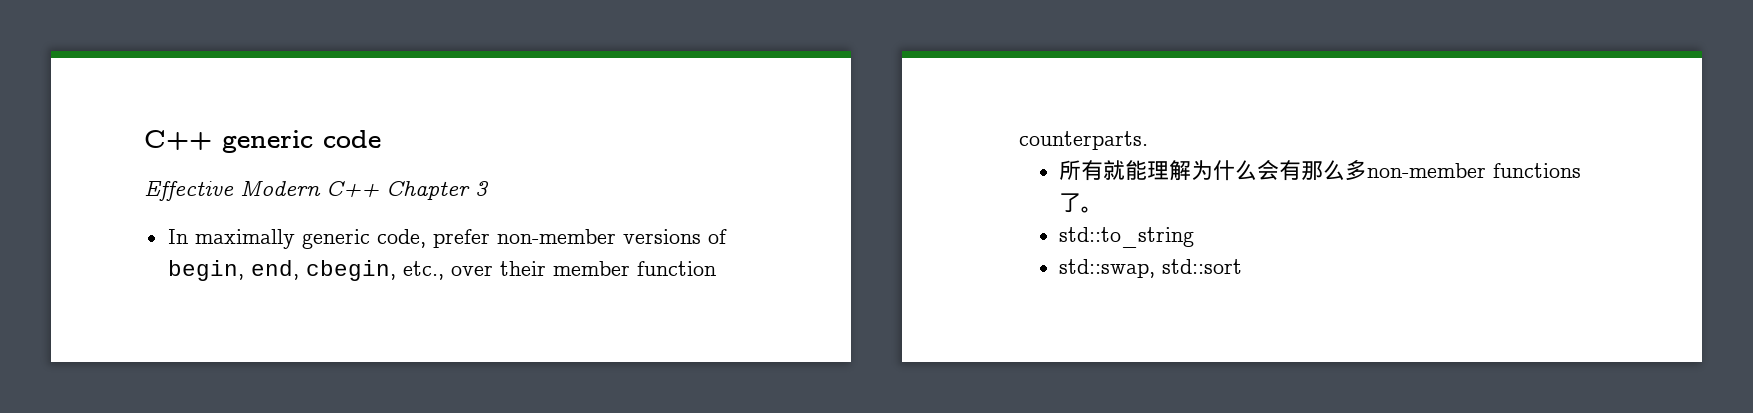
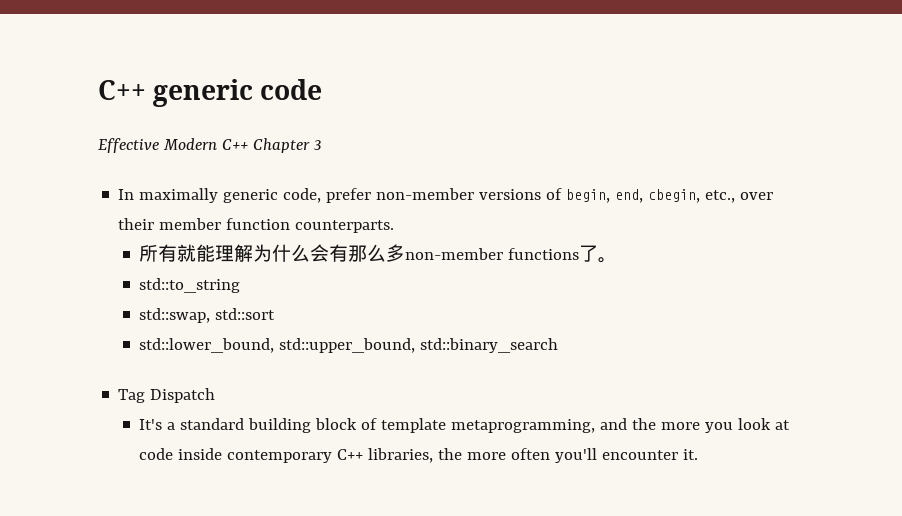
+ std::lower_bound, std::upper_bound, std::binary_search
+ Tag Dispatch
+ It's a standard building block of template metaprogramming, and the more you look at code inside contemporary C++ libraries, the more often you'll encounter it.

